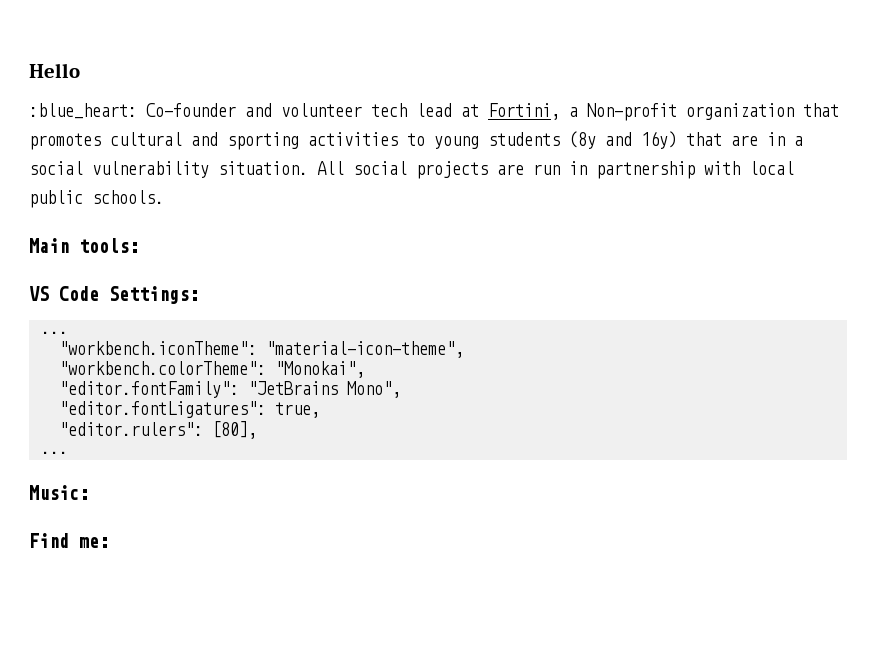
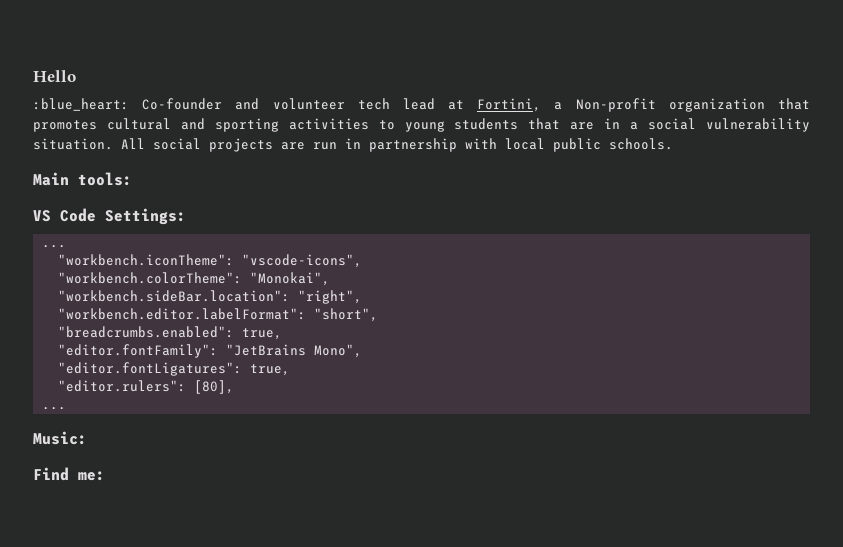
- :blue_heart: Co-founder and volunteer tech lead at Fortini, a Non-profit organization that promotes cultural and sporting activities to young students (8y and 16y) that are in a social vulnerability situation.
+ :blue_heart: Co-founder and volunteer tech lead at Fortini, a Non-profit organization that promotes cultural and sporting activities to young students that are in a social vulnerability situation.
- "workbench.iconTheme": "material-icon-theme",
+ "workbench.iconTheme": "vscode-icons",
+ "workbench.sideBar.location": "right",
+ "workbench.editor.labelFormat": "short",
+ "breadcrumbs.enabled": true,

